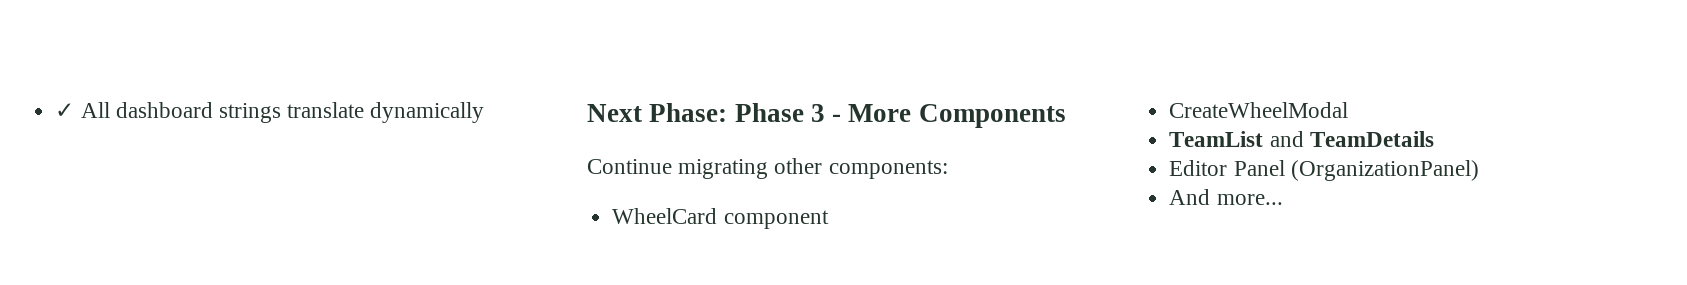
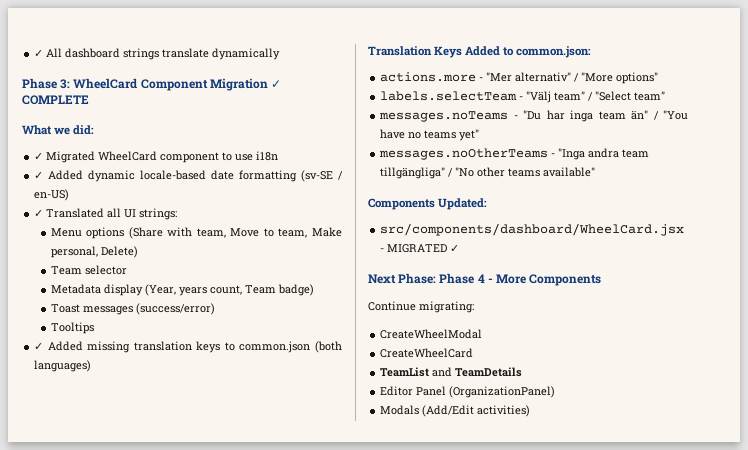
+ Phase 3: WheelCard Component Migration ✓ COMPLETE
+ What we did:
+ ✓ Migrated WheelCard component to use i18n
+ ✓ Added dynamic locale-based date formatting (sv-SE / en-US)
+ ✓ Translated all UI strings:
+ Menu options (Share with team, Move to team, Make personal, Delete)
+ Team selector
+ Metadata display (Year, years count, Team badge)
+ Toast messages (success/error)
+ Tooltips
+ ✓ Added missing translation keys to common.json (both languages)
+ Translation Keys Added to common.json:
+ actions.more - "Mer alternativ" / "More options"
+ labels.selectTeam - "Välj team" / "Select team"
+ messages.noTeams - "Du har inga team än" / "You have no teams yet"
+ messages.noOtherTeams - "Inga andra team tillgängliga" / "No other teams available"
+ Components Updated:
+ src/components/dashboard/WheelCard.jsx - MIGRATED ✓
- Next Phase: Phase 3 - More Components
+ Next Phase: Phase 4 - More Components
- Continue migrating other components:
- WheelCard component
+ Continue migrating:
+ CreateWheelCard
- And more...
+ Modals (Add/Edit activities)

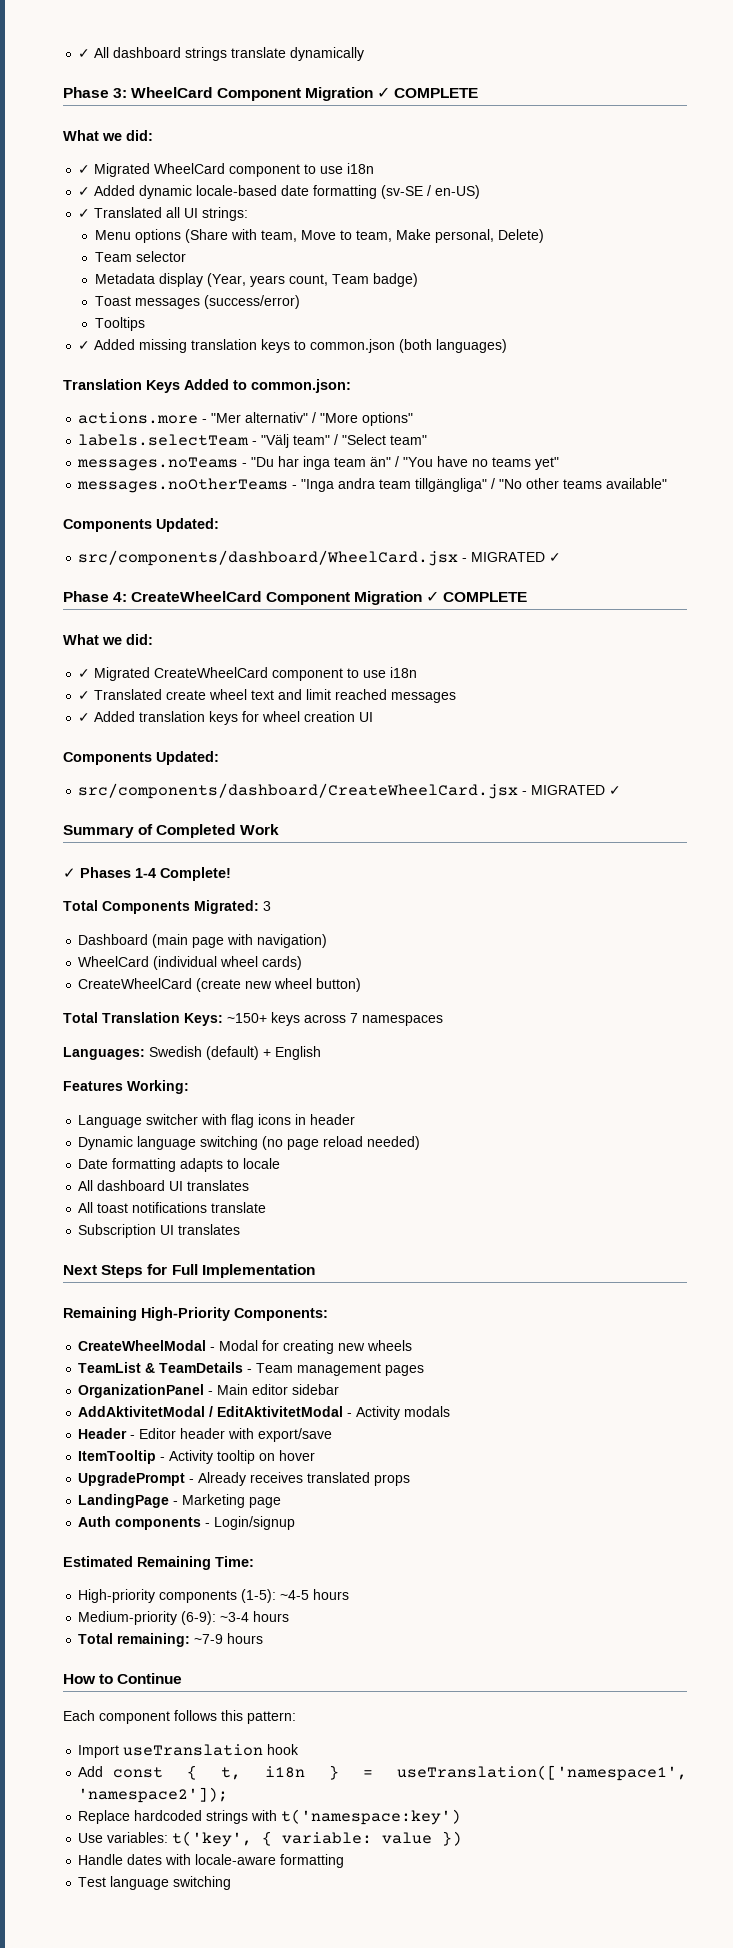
- Next Phase: Phase 4 - More Components
- Continue migrating:
- CreateWheelModal
- CreateWheelCard
+ Phase 4: CreateWheelCard Component Migration ✓ COMPLETE
+ What we did:
+ ✓ Migrated CreateWheelCard component to use i18n
+ ✓ Translated create wheel text and limit reached messages
+ ✓ Added translation keys for wheel creation UI
+ Components Updated:
+ src/components/dashboard/CreateWheelCard.jsx - MIGRATED ✓
+ Summary of Completed Work
+ ✓ Phases 1-4 Complete!
+ Total Components Migrated: 3
+ Dashboard (main page with navigation)
+ WheelCard (individual wheel cards)
+ CreateWheelCard (create new wheel button)
+ Total Translation Keys: ~150+ keys across 7 namespaces
+ Languages: Swedish (default) + English
+ Features Working:
+ Language switcher with flag icons in header
+ Dynamic language switching (no page reload needed)
+ Date formatting adapts to locale
+ All dashboard UI translates
+ All toast notifications translate
+ Subscription UI translates
+ Next Steps for Full Implementation
+ Remaining High-Priority Components:
+ CreateWheelModal - Modal for creating new wheels
- TeamList and TeamDetails
- Editor Panel (OrganizationPanel)
- Modals (Add/Edit activities)
+ TeamList & TeamDetails - Team management pages
+ OrganizationPanel - Main editor sidebar
+ AddAktivitetModal / EditAktivitetModal - Activity modals
+ Header - Editor header with export/save
+ ItemTooltip - Activity tooltip on hover
+ UpgradePrompt - Already receives translated props
+ LandingPage - Marketing page
+ Auth components - Login/signup
+ Estimated Remaining Time:
+ High-priority components (1-5): ~4-5 hours
+ Medium-priority (6-9): ~3-4 hours
+ Total remaining: ~7-9 hours
+ How to Continue
+ Each component follows this pattern:
+ Import useTranslation hook
+ Add const { t, i18n } = useTranslation(['namespace1', 'namespace2']);
+ Replace hardcoded strings with t('namespace:key')
+ Use variables: t('key', { variable: value })
+ Handle dates with locale-aware formatting
+ Test language switching

